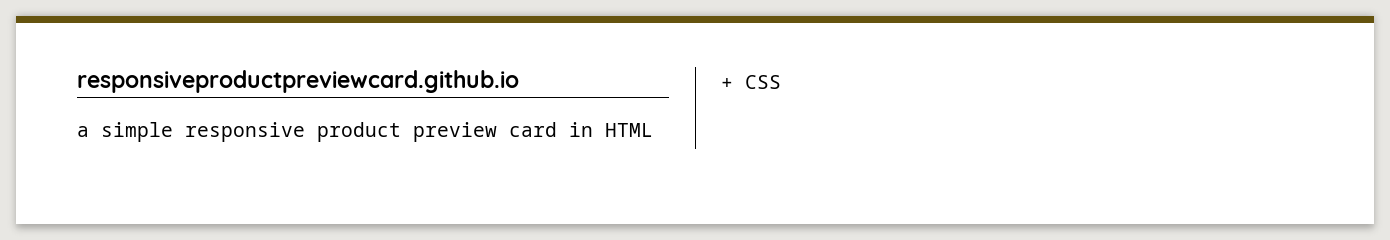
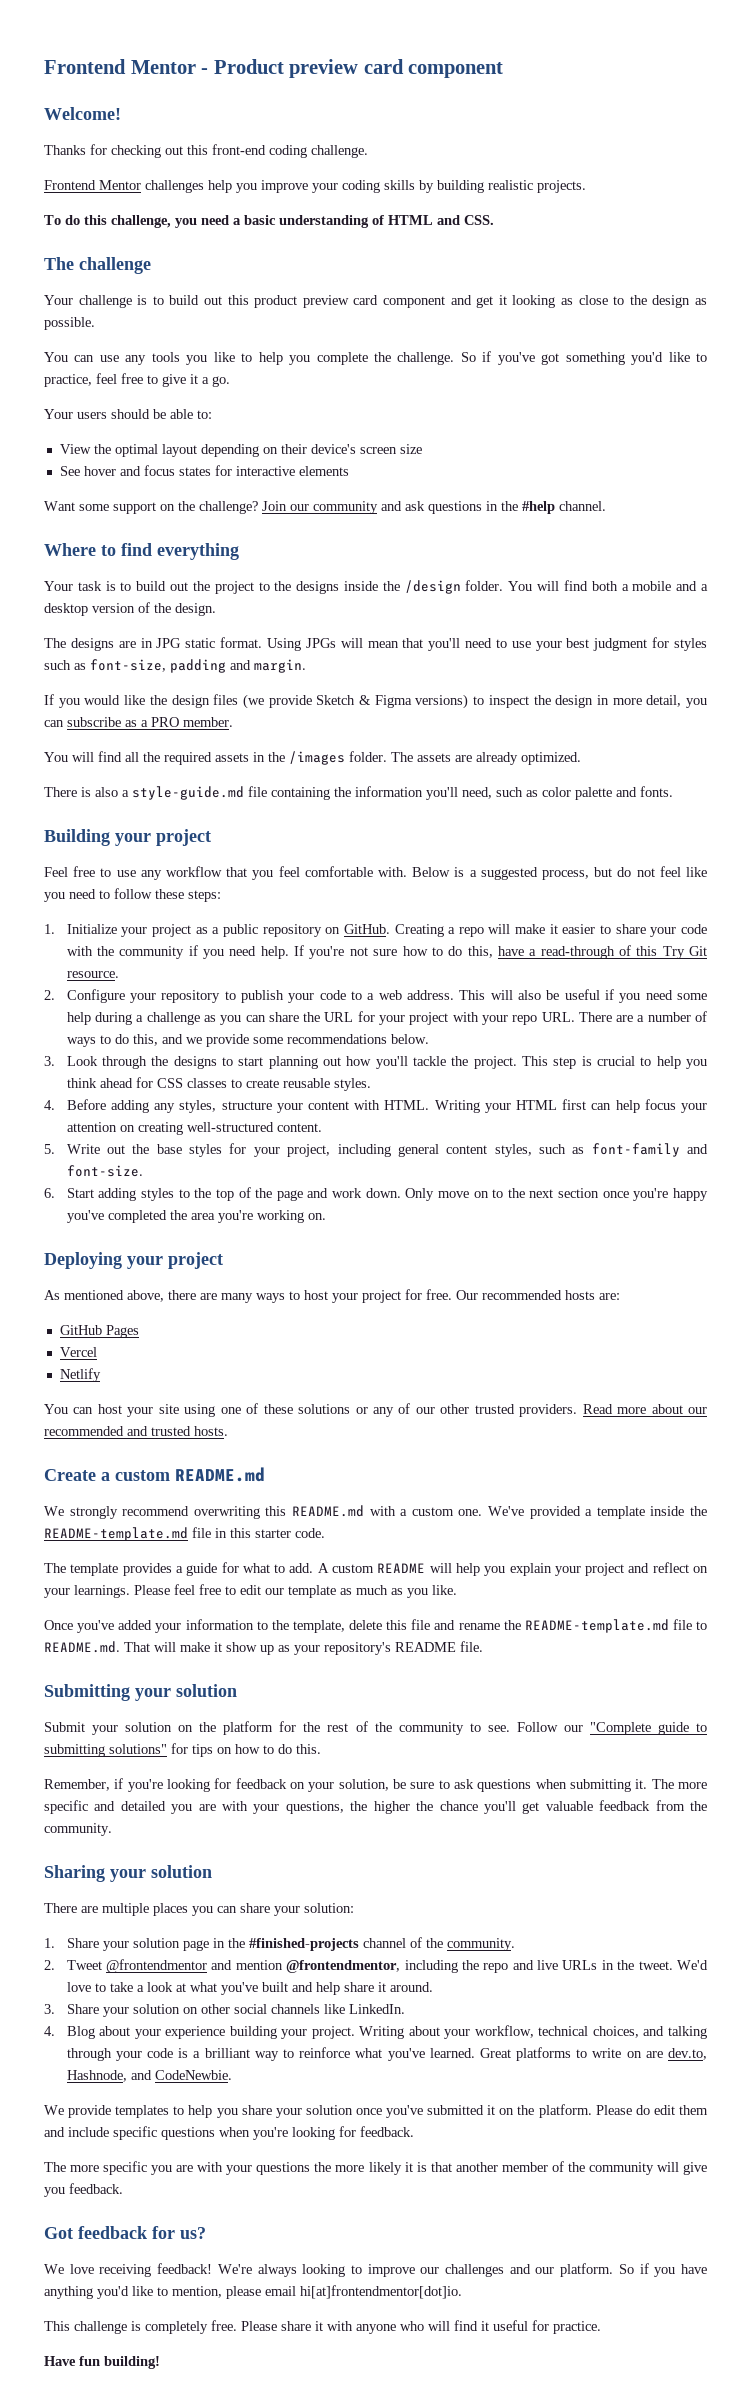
- responsiveproductpreviewcard.github.io
- a simple responsive product preview card in HTML + CSS
+ Frontend Mentor - Product preview card component
+ Welcome!
+ Thanks for checking out this front-end coding challenge.
+ Frontend Mentor challenges help you improve your coding skills by building realistic projects.
+ To do this challenge, you need a basic understanding of HTML and CSS.
+ The challenge
+ Your challenge is to build out this product preview card component and get it looking as close to the design as possible.
+ You can use any tools you like to help you complete the challenge. So if you've got something you'd like to practice, feel free to give it a go.
+ Your users should be able to:
+ View the optimal layout depending on their device's screen size
+ See hover and focus states for interactive elements
+ Want some support on the challenge? Join our community and ask questions in the #help channel.
+ Where to find everything
+ Your task is to build out the project to the designs inside the /design folder. You will find both a mobile and a desktop version of the design.
+ The designs are in JPG static format. Using JPGs will mean that you'll need to use your best judgment for styles such as font-size, padding and margin.
+ If you would like the design files (we provide Sketch & Figma versions) to inspect the design in more detail, you can subscribe as a PRO member.
+ You will find all the required assets in the /images folder. The assets are already optimized.
+ There is also a style-guide.md file containing the information you'll need, such as color palette and fonts.
+ Building your project
+ Feel free to use any workflow that you feel comfortable with. Below is a suggested process, but do not feel like you need to follow these steps:
+ 1. Initialize your project as a public repository on GitHub. Creating a repo will make it easier to share your code with the community if you need help. If you're not sure how to do this, have a read-through of this Try Git resource.
+ 2. Configure your repository to publish your code to a web address. This will also be useful if you need some help during a challenge as you can share the URL for your project with your repo URL. There are a number of ways to do this, and we provide some recommendations below.
+ 3. Look through the designs to start planning out how you'll tackle the project. This step is crucial to help you think ahead for CSS classes to create reusable styles.
+ 4. Before adding any styles, structure your content with HTML. Writing your HTML first can help focus your attention on creating well-structured content.
+ 5. Write out the base styles for your project, including general content styles, such as font-family and font-size.
+ 6. Start adding styles to the top of the page and work down. Only move on to the next section once you're happy you've completed the area you're working on.
+ Deploying your project
+ As mentioned above, there are many ways to host your project for free. Our recommended hosts are:
+ GitHub Pages
+ Vercel
+ Netlify
+ You can host your site using one of these solutions or any of our other trusted providers. Read more about our recommended and trusted hosts.
+ Create a custom README.md
+ We strongly recommend overwriting this README.md with a custom one. We've provided a template inside the README-template.md file in this starter code.
+ The template provides a guide for what to add. A custom README will help you explain your project and reflect on your learnings. Please feel free to edit our template as much as you like.
+ Once you've added your information to the template, delete this file and rename the README-template.md file to README.md. That will make it show up as your repository's README file.
+ Submitting your solution
+ Submit your solution on the platform for the rest of the community to see. Follow our "Complete guide to submitting solutions" for tips on how to do this.
+ Remember, if you're looking for feedback on your solution, be sure to ask questions when submitting it. The more specific and detailed you are with your questions, the higher the chance you'll get valuable feedback from the community.
+ Sharing your solution
+ There are multiple places you can share your solution:
+ 1. Share your solution page in the #finished-projects channel of the community.
+ 2. Tweet @frontendmentor and mention @frontendmentor, including the repo and live URLs in the tweet. We'd love to take a look at what you've built and help share it around.
+ 3. Share your solution on other social channels like LinkedIn.
+ 4. Blog about your experience building your project. Writing about your workflow, technical choices, and talking through your code is a brilliant way to reinforce what you've learned. Great platforms to write on are dev.to, Hashnode, and CodeNewbie.
+ We provide templates to help you share your solution once you've submitted it on the platform. Please do edit them and include specific questions when you're looking for feedback.
+ The more specific you are with your questions the more likely it is that another member of the community will give you feedback.
+ Got feedback for us?
+ We love receiving feedback! We're always looking to improve our challenges and our platform. So if you have anything you'd like to mention, please email hi[at]frontendmentor[dot]io.
+ This challenge is completely free. Please share it with anyone who will find it useful for practice.
+ Have fun building!

